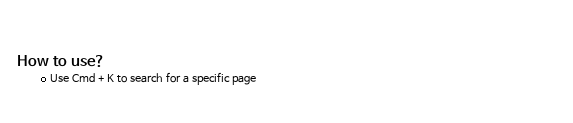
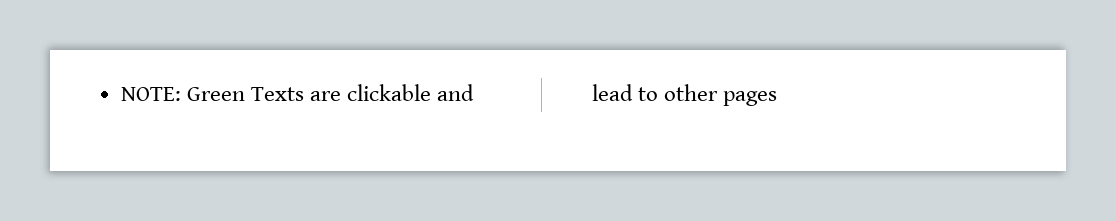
- How to use?
- Use Cmd + K to search for a specific page
+ NOTE: Green Texts are clickable and lead to other pages

